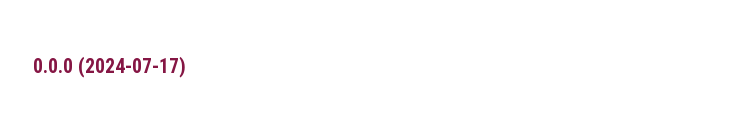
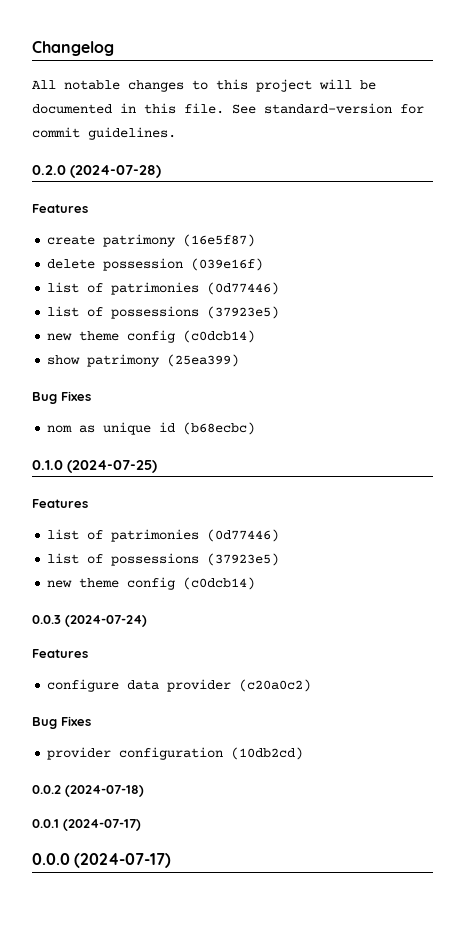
+ Changelog
+ All notable changes to this project will be documented in this file. See standard-version for commit guidelines.
+ 0.2.0 (2024-07-28)
+ Features
+ create patrimony (16e5f87)
+ delete possession (039e16f)
+ list of patrimonies (0d77446)
+ list of possessions (37923e5)
+ new theme config (c0dcb14)
+ show patrimony (25ea399)
+ Bug Fixes
+ nom as unique id (b68ecbc)
+ 0.1.0 (2024-07-25)
+ Features
+ list of patrimonies (0d77446)
+ list of possessions (37923e5)
+ new theme config (c0dcb14)
+ 0.0.3 (2024-07-24)
+ Features
+ configure data provider (c20a0c2)
+ Bug Fixes
+ provider configuration (10db2cd)
+ 0.0.2 (2024-07-18)
+ 0.0.1 (2024-07-17)

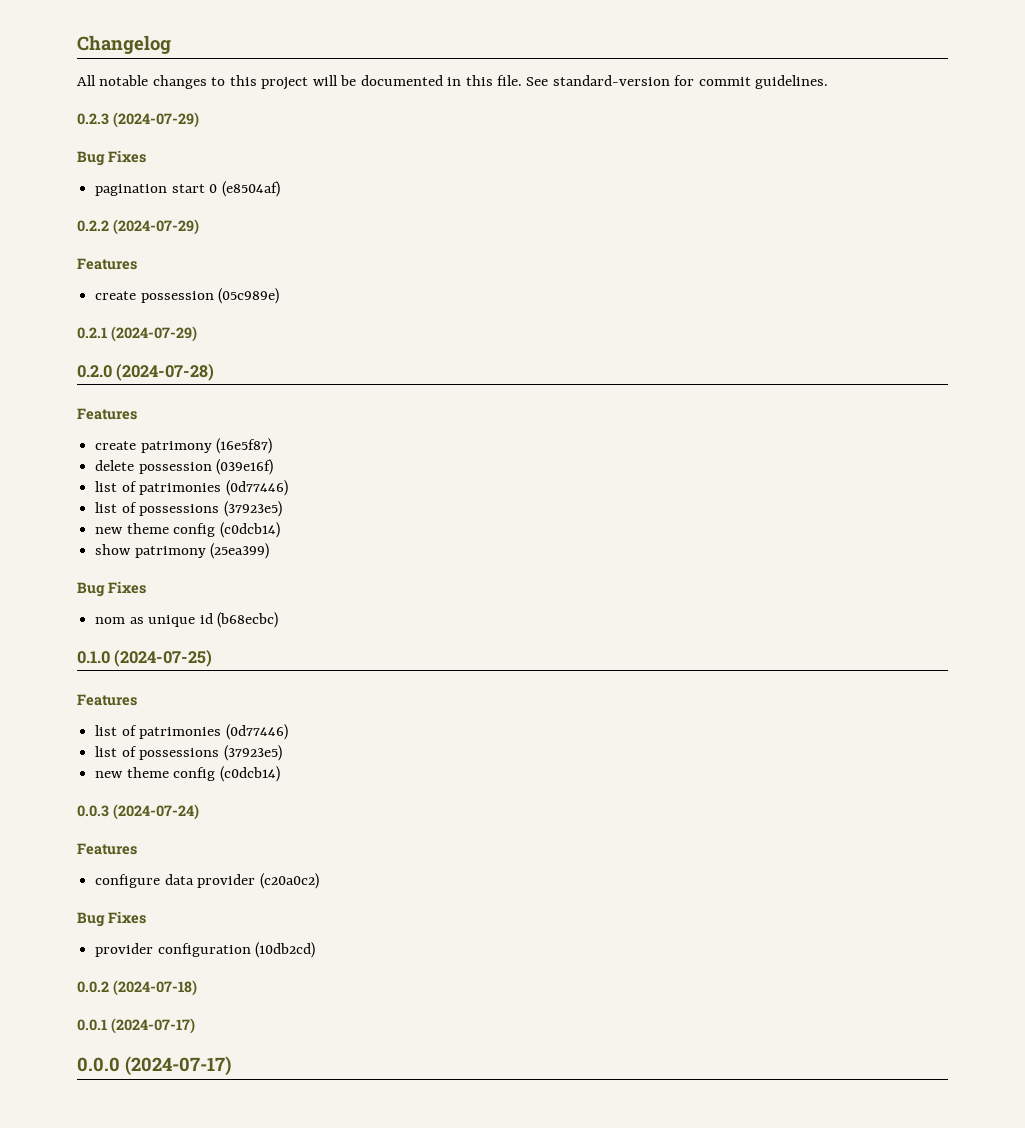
+ 0.2.3 (2024-07-29)
+ Bug Fixes
+ pagination start 0 (e8504af)
+ 0.2.2 (2024-07-29)
+ Features
+ create possession (05c989e)
+ 0.2.1 (2024-07-29)

